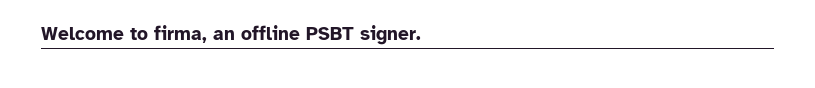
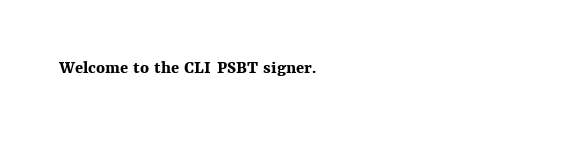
- Welcome to firma, an offline PSBT signer.
+ Welcome to the CLI PSBT signer.

